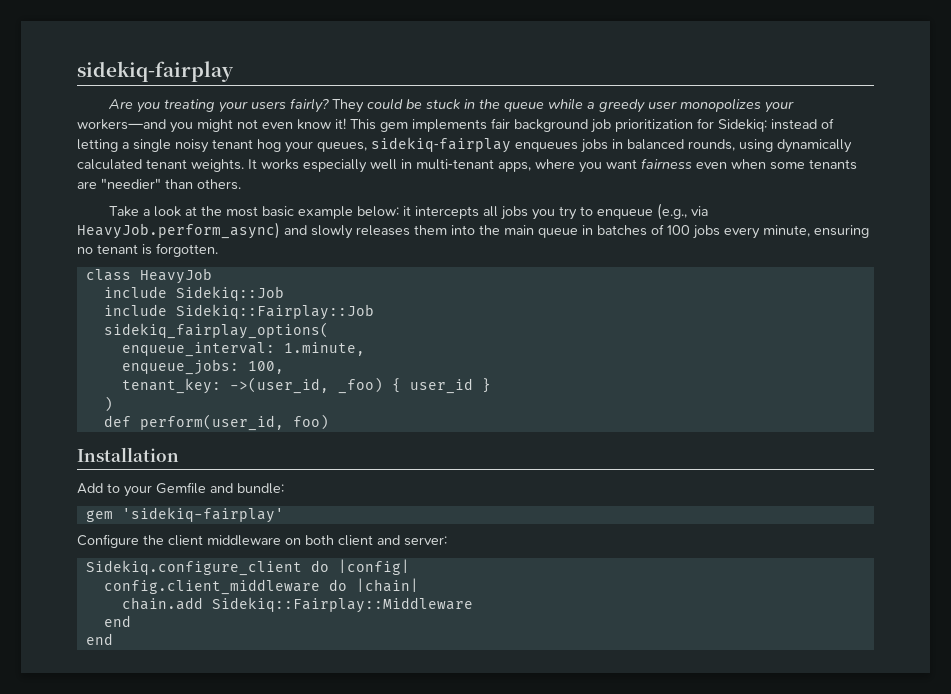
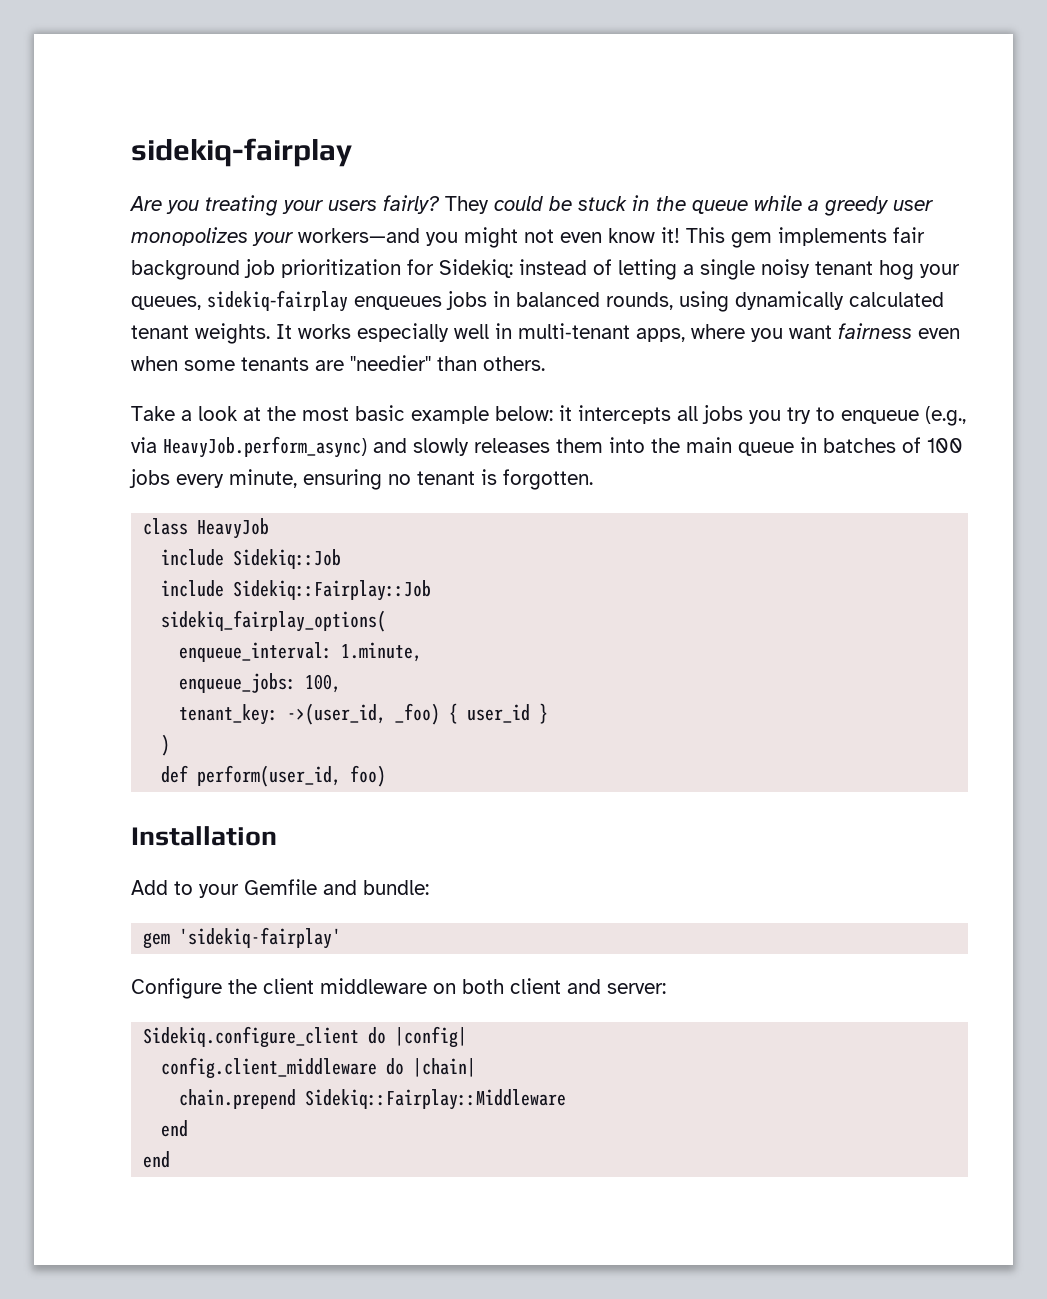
- chain.add Sidekiq::Fairplay::Middleware
+ chain.prepend Sidekiq::Fairplay::Middleware

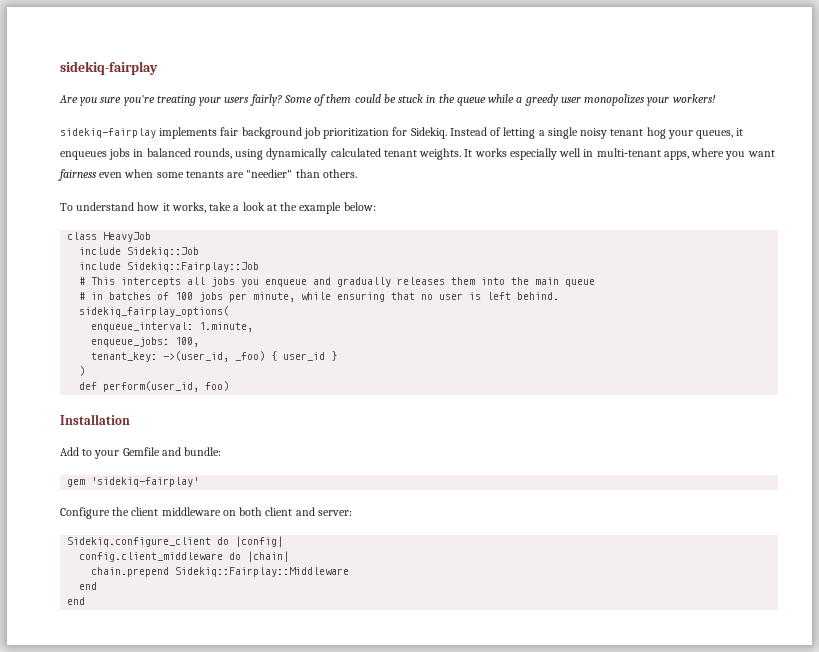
- Are you treating your users fairly?
+ Are you sure you're treating your users fairly?
- They could be stuck in the queue while a greedy user monopolizes your workers—and you might not even know it! This gem implements fair background job prioritization for Sidekiq: instead of letting a single noisy tenant hog your queues, sidekiq‑fairplay enqueues jobs in balanced rounds, using dynamically calculated tenant weights.
+ Some of them could be stuck in the queue while a greedy user monopolizes your workers!
+ sidekiq‑fairplay implements fair background job prioritization for Sidekiq. Instead of letting a single noisy tenant hog your queues, it enqueues jobs in balanced rounds, using dynamically calculated tenant weights.
- Take a look at the most basic example below: it intercepts all jobs you try to enqueue (e.g., via HeavyJob.perform_async) and slowly releases them into the main queue in batches of 100 jobs every minute, ensuring no tenant is forgotten.
+ To understand how it works, take a look at the example below:
+ # This intercepts all jobs you enqueue and gradually releases them into the main queue
+ # in batches of 100 jobs per minute, while ensuring that no user is left behind.

